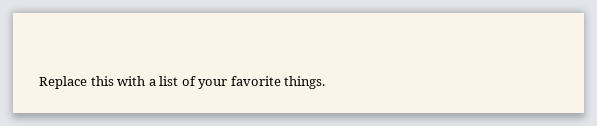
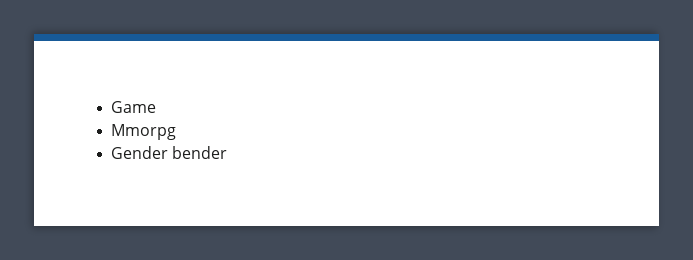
- Replace this with a list of your favorite things.
+ Game
+ Mmorpg
+ Gender bender

